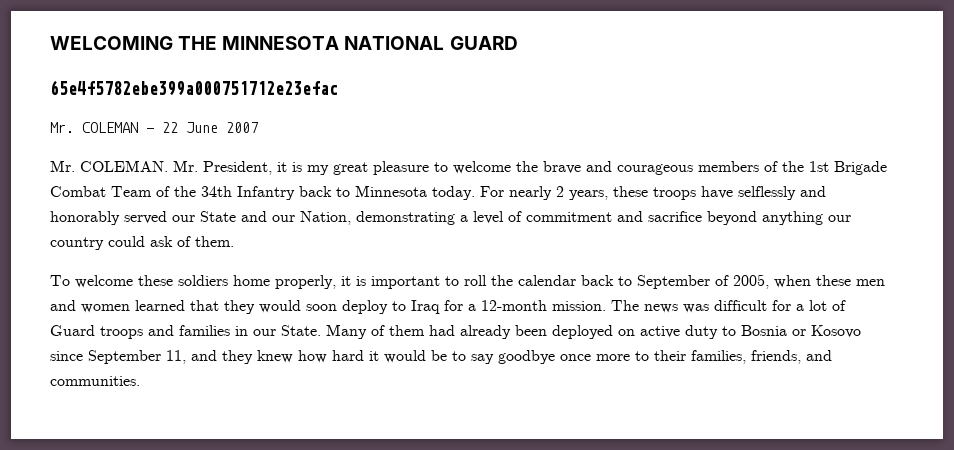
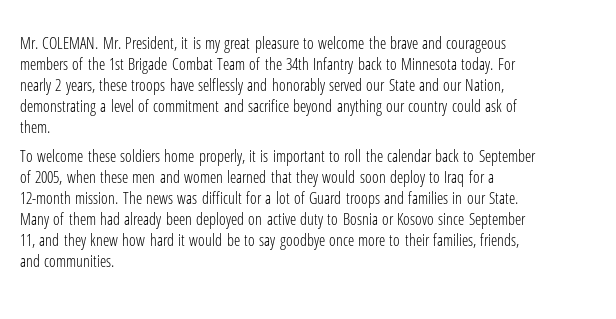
- WELCOMING THE MINNESOTA NATIONAL GUARD
- 65e4f5782ebe399a000751712e23efac
- Mr. COLEMAN — 22 June 2007

